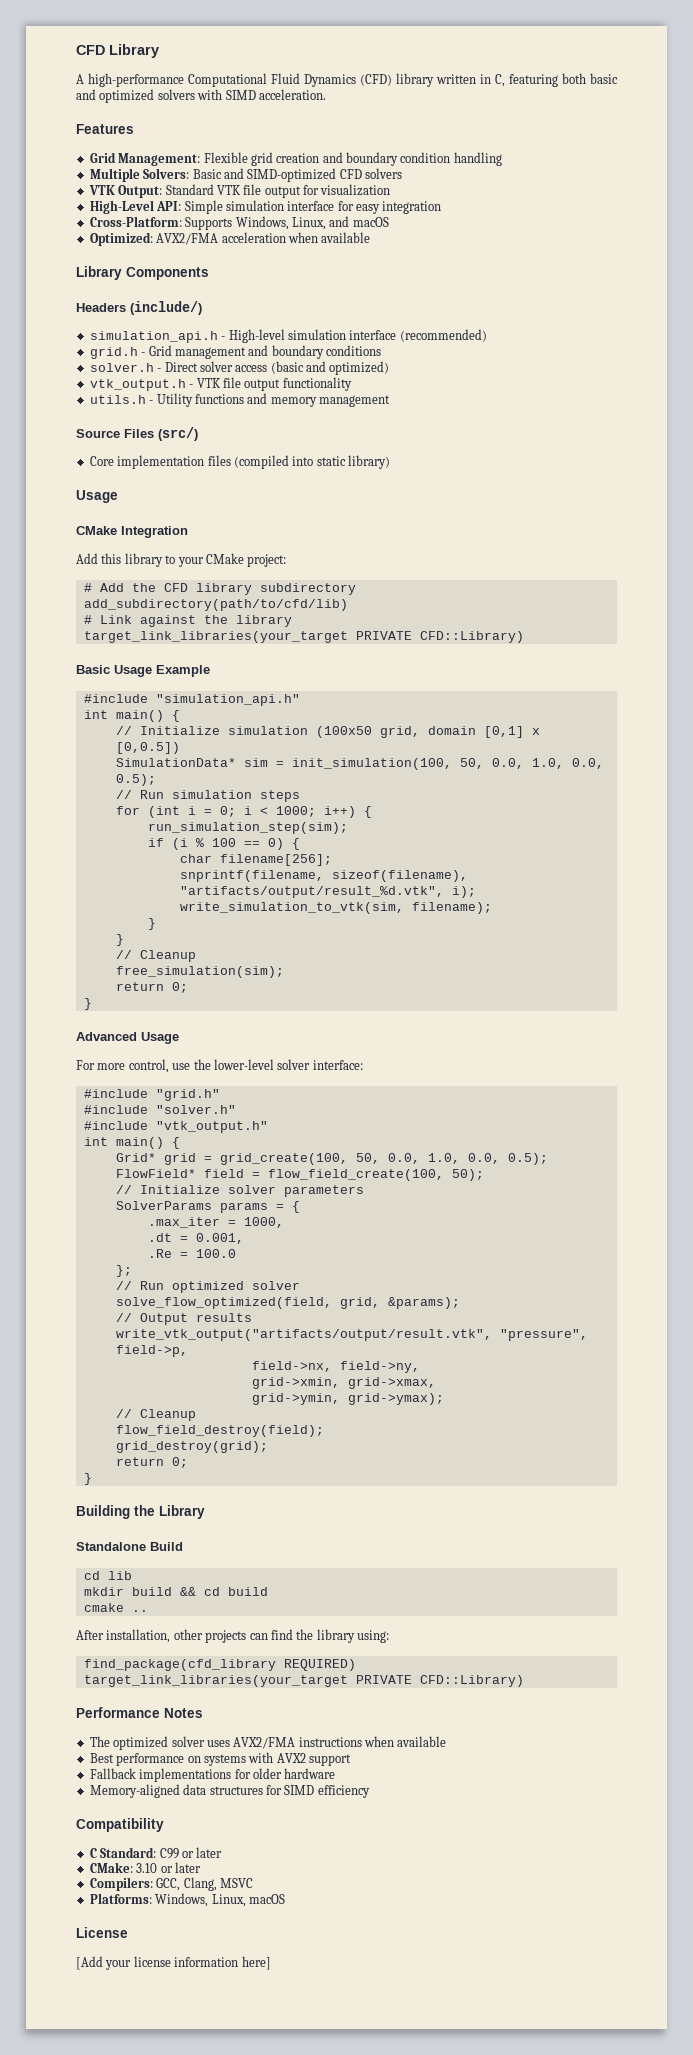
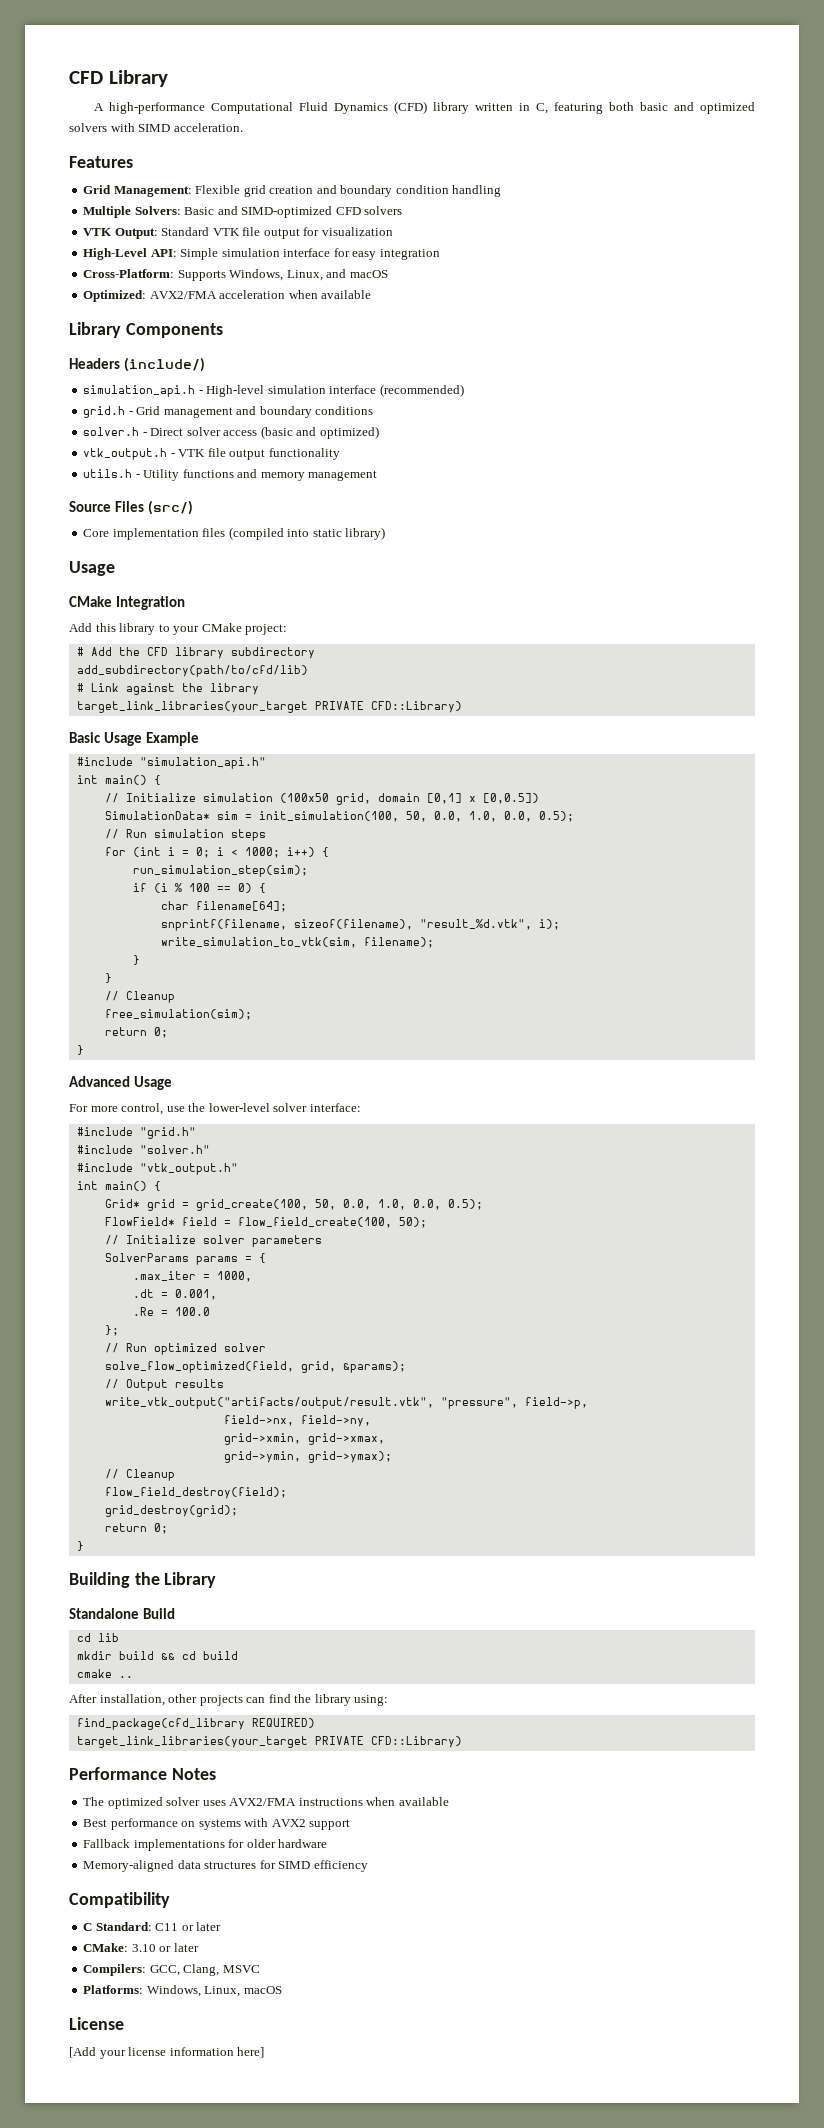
- char filename[256];
+ char filename[64];
- snprintf(filename, sizeof(filename), "artifacts/output/result_%d.vtk", i);
+ snprintf(filename, sizeof(filename), "result_%d.vtk", i);
- C Standard: C99 or later
+ C Standard: C11 or later

